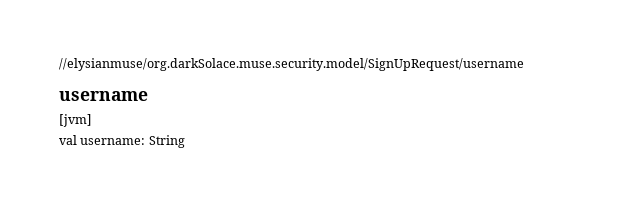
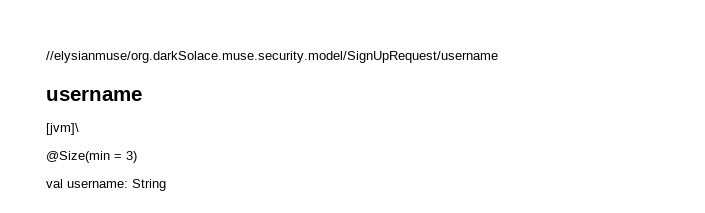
- [jvm]
+ [jvm]\
+ @Size(min = 3)

